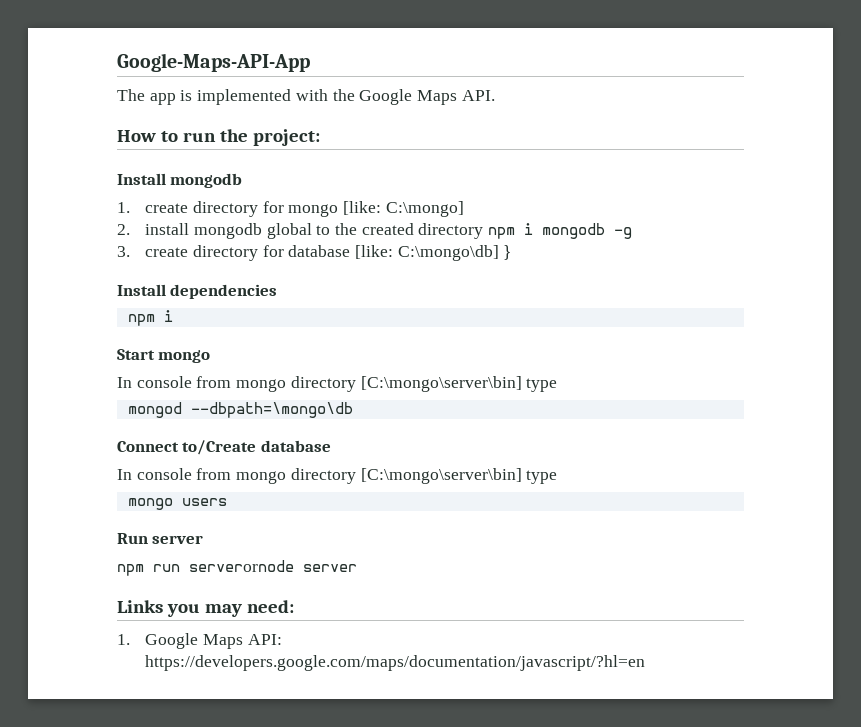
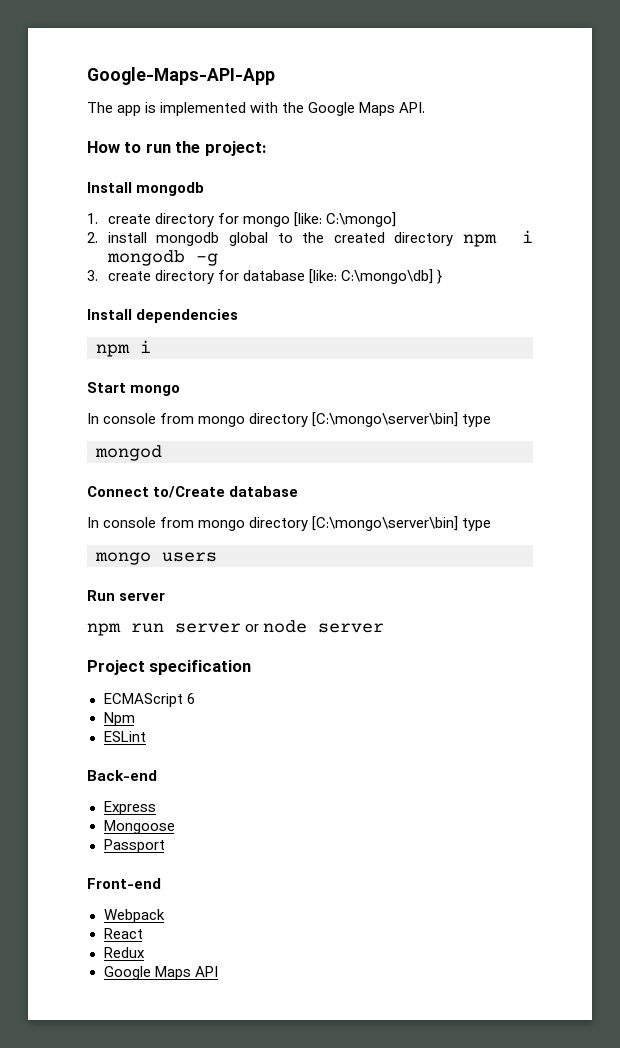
- mongod --dbpath=\mongo\db
+ mongod
- npm run serverornode server
- Links you may need:
- 1. Google Maps API: https://developers.google.com/maps/documentation/javascript/?hl=en
+ npm run server or node server
+ Project specification
+ ECMAScript 6
+ Npm
+ ESLint
+ Back-end
+ Express
+ Mongoose
+ Passport
+ Front-end
+ Webpack
+ React
+ Redux
+ Google Maps API

